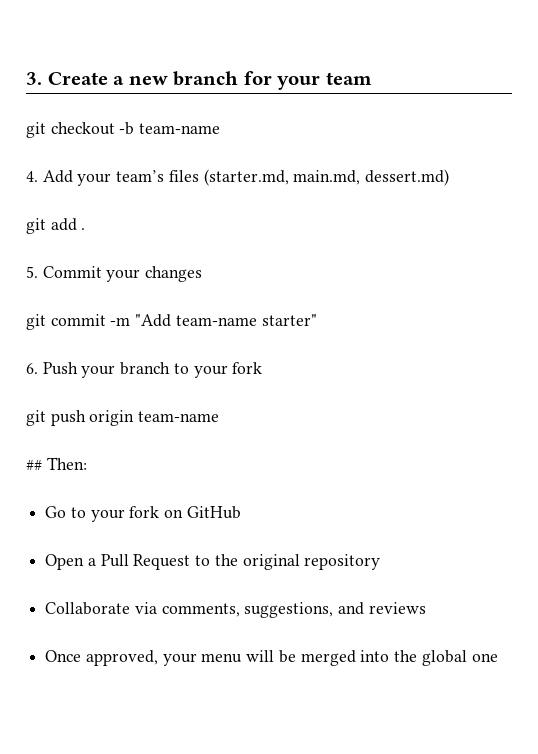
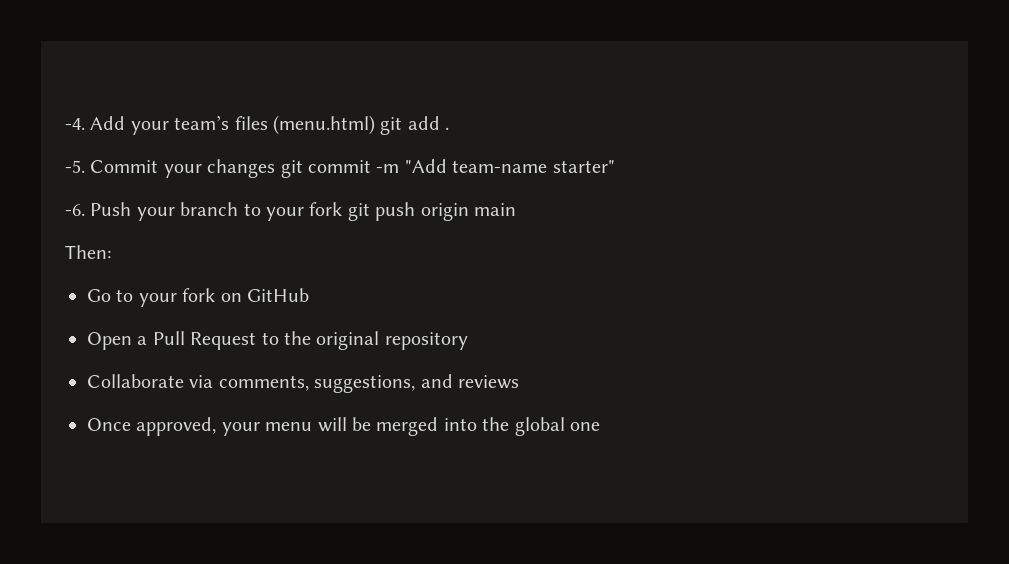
- 3. Create a new branch for your team
- git checkout -b team-name
- 4. Add your team’s files (starter.md, main.md, dessert.md)
- git add .
+ -4. Add your team’s files (menu.html) git add .
- 5. Commit your changes
- git commit -m "Add team-name starter"
+ -5. Commit your changes git commit -m "Add team-name starter"
- 6. Push your branch to your fork
- git push origin team-name
- ## Then:
+ -6. Push your branch to your fork git push origin main
+ Then:

